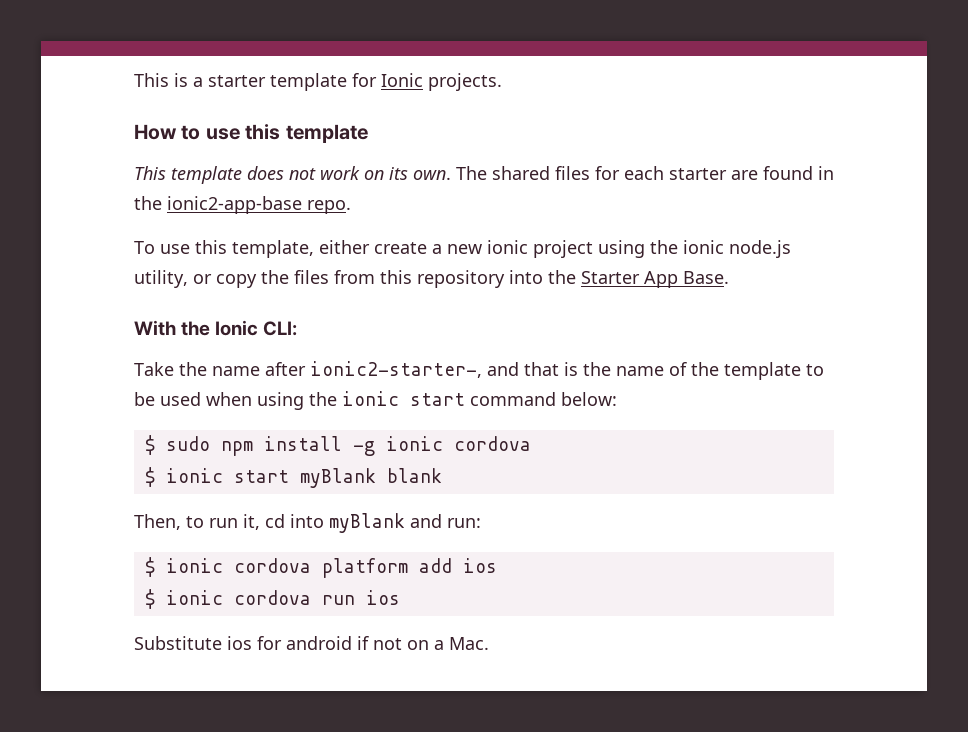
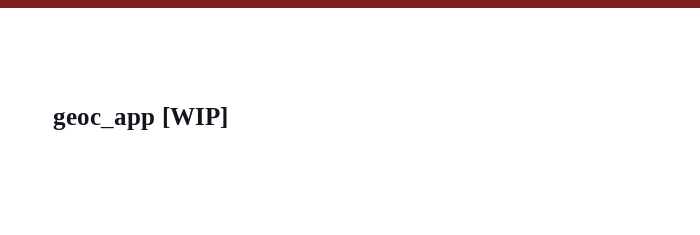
- This is a starter template for Ionic projects.
- How to use this template
- This template does not work on its own. The shared files for each starter are found in the ionic2-app-base repo.
- To use this template, either create a new ionic project using the ionic node.js utility, or copy the files from this repository into the Starter App Base.
- With the Ionic CLI:
- Take the name after ionic2-starter-, and that is the name of the template to be used when using the ionic start command below:
- $ sudo npm install -g ionic cordova
- $ ionic start myBlank blank
- Then, to run it, cd into myBlank and run:
- $ ionic cordova platform add ios
- $ ionic cordova run ios
- Substitute ios for android if not on a Mac.
+ geoc_app [WIP]

